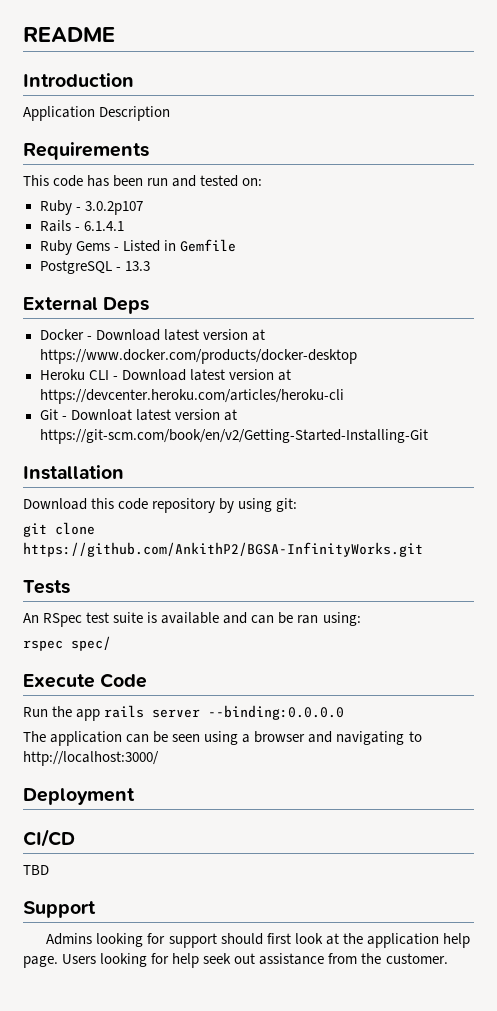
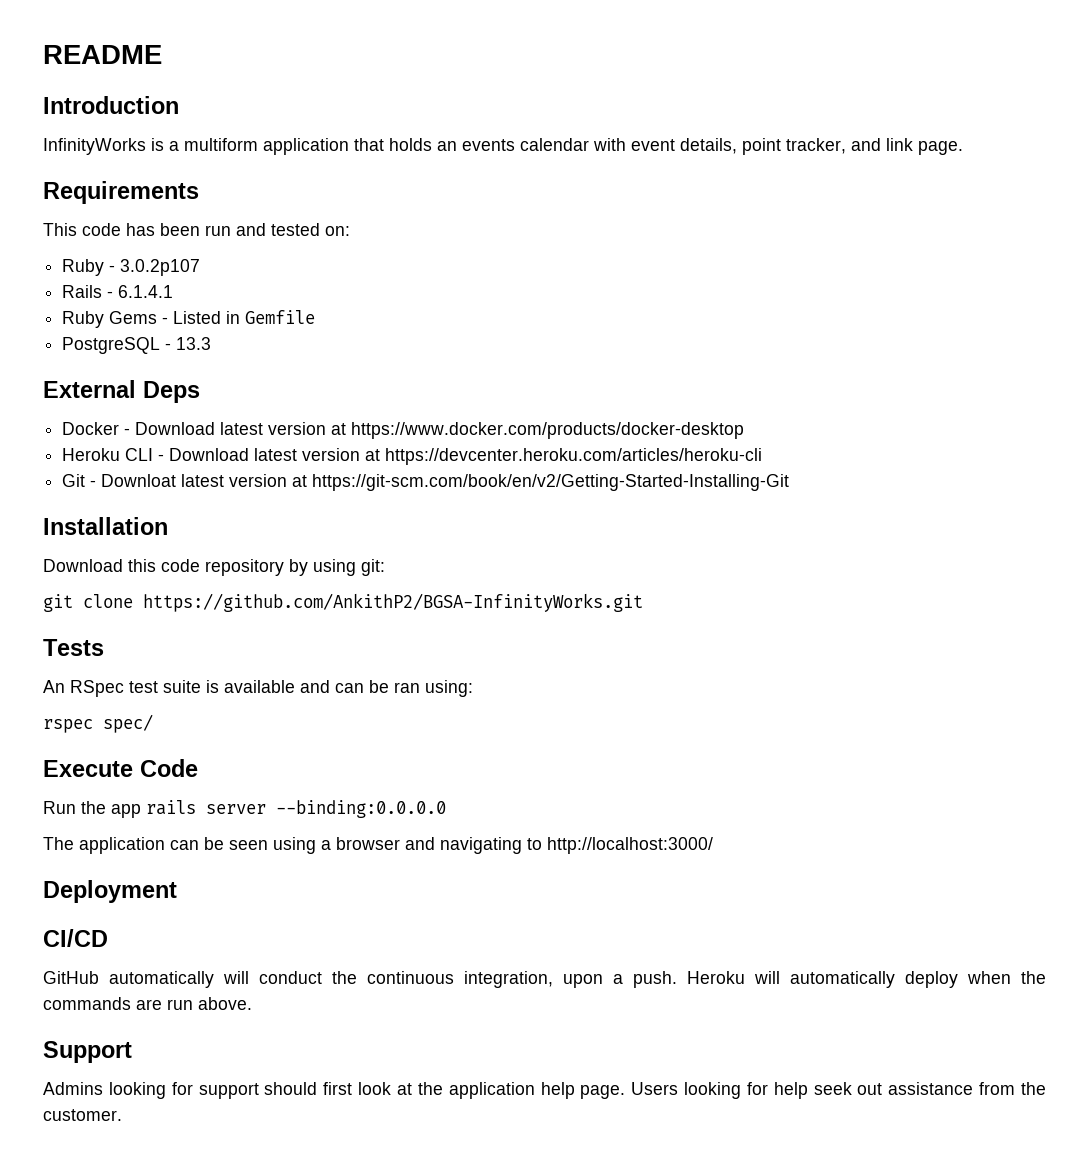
- Application Description
+ InfinityWorks is a multiform application that holds an events calendar with event details, point tracker, and link page.
- TBD
+ GitHub automatically will conduct the continuous integration, upon a push. Heroku will automatically deploy when the commands are run above.

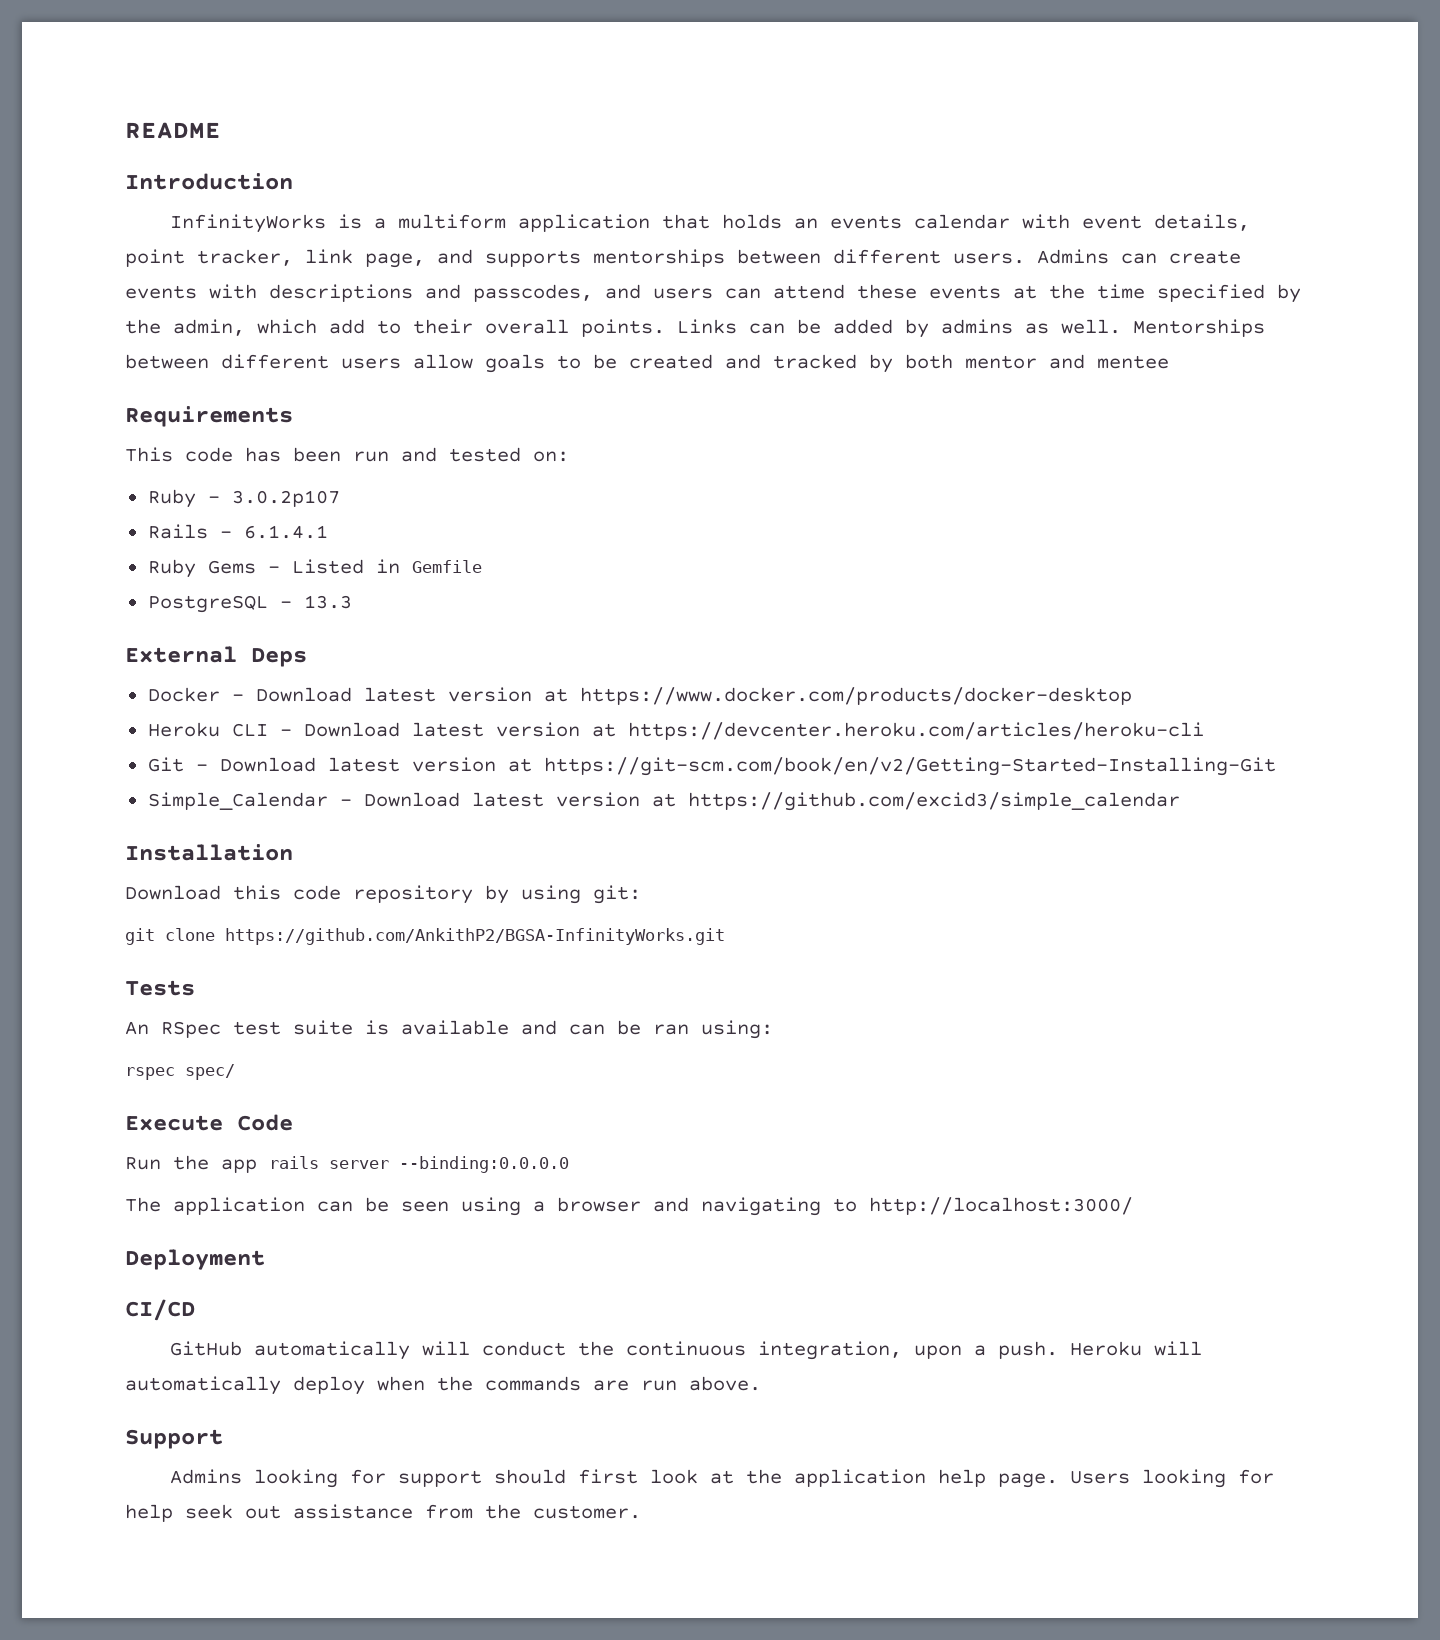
- InfinityWorks is a multiform application that holds an events calendar with event details, point tracker, and link page.
+ InfinityWorks is a multiform application that holds an events calendar with event details, point tracker, link page, and supports mentorships between different users. Admins can create events with descriptions and passcodes, and users can attend these events at the time specified by the admin, which add to their overall points. Links can be added by admins as well. Mentorships between different users allow goals to be created and tracked by both mentor and mentee
- Git - Downloat latest version at https://git-scm.com/book/en/v2/Getting-Started-Installing-Git
+ Git - Download latest version at https://git-scm.com/book/en/v2/Getting-Started-Installing-Git
+ Simple_Calendar - Download latest version at https://github.com/excid3/simple_calendar

